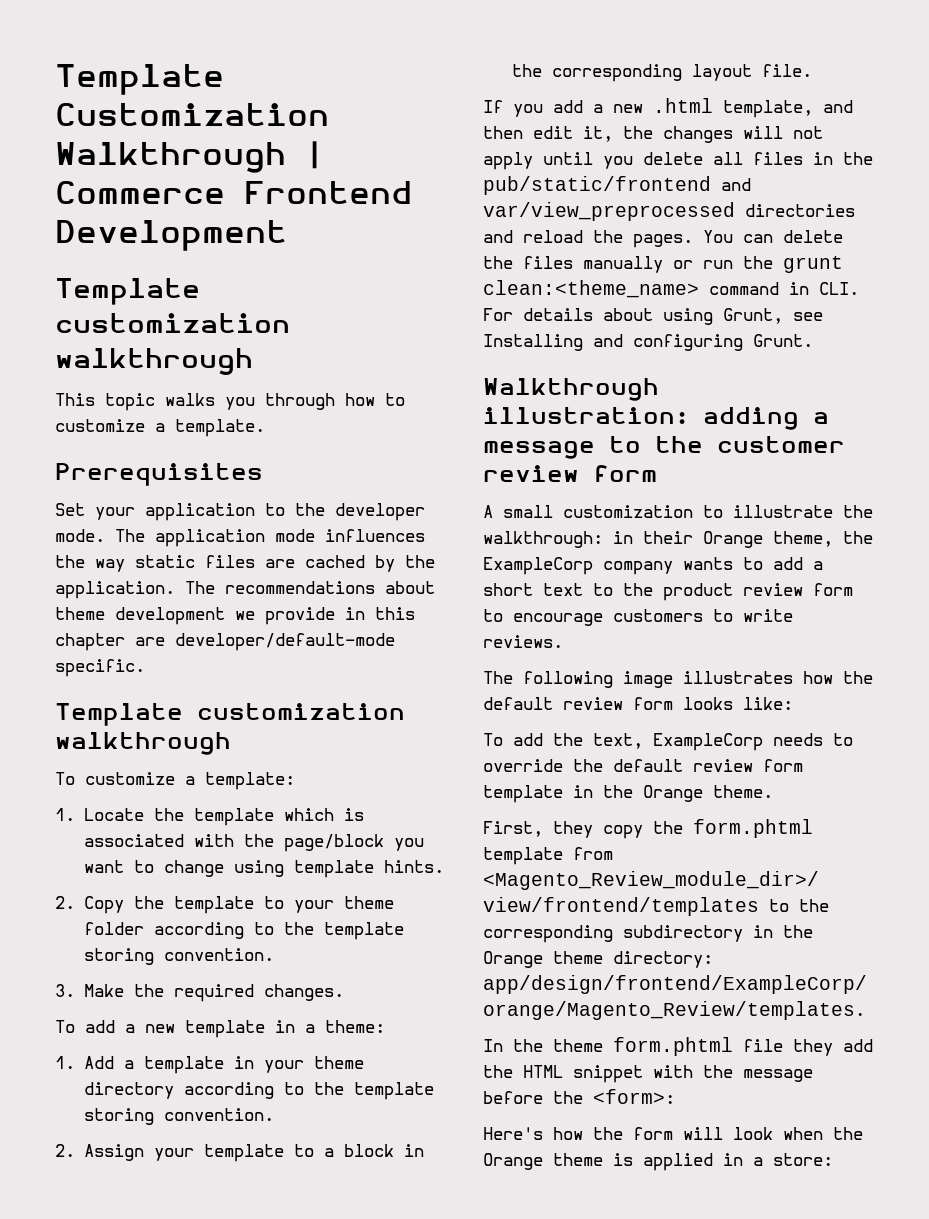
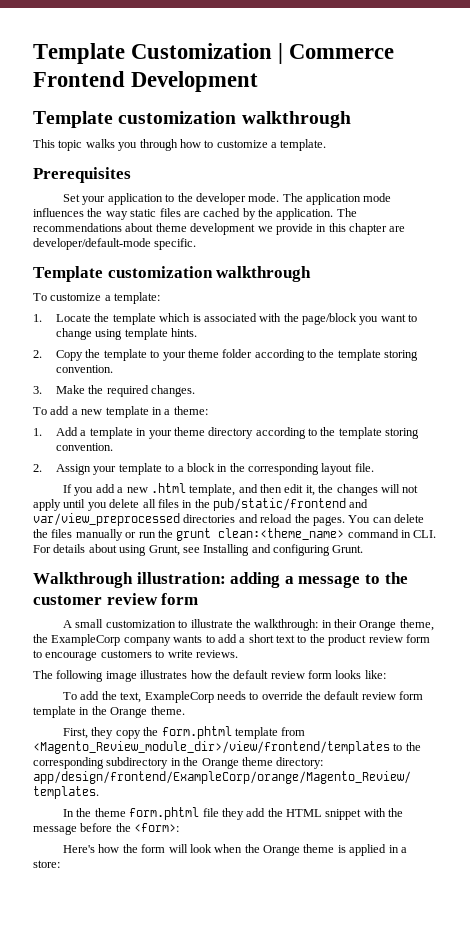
- Template Customization Walkthrough | Commerce Frontend Development
+ Template Customization | Commerce Frontend Development

